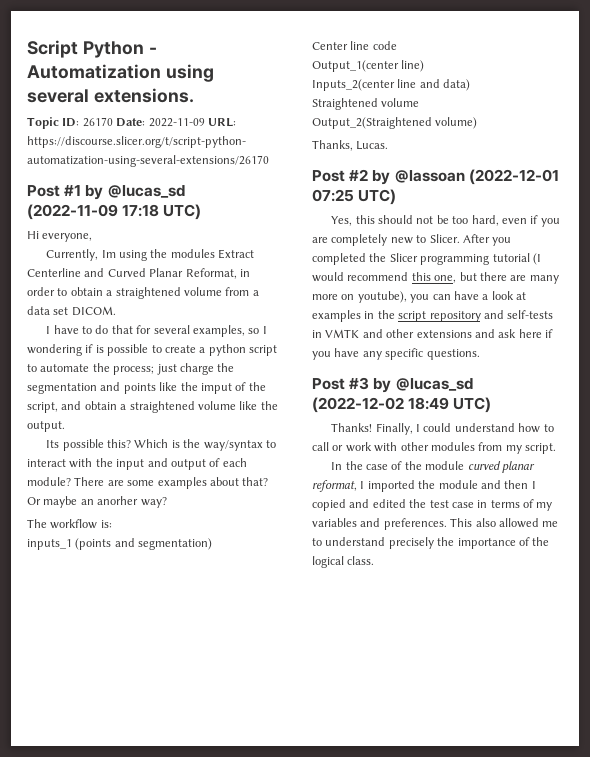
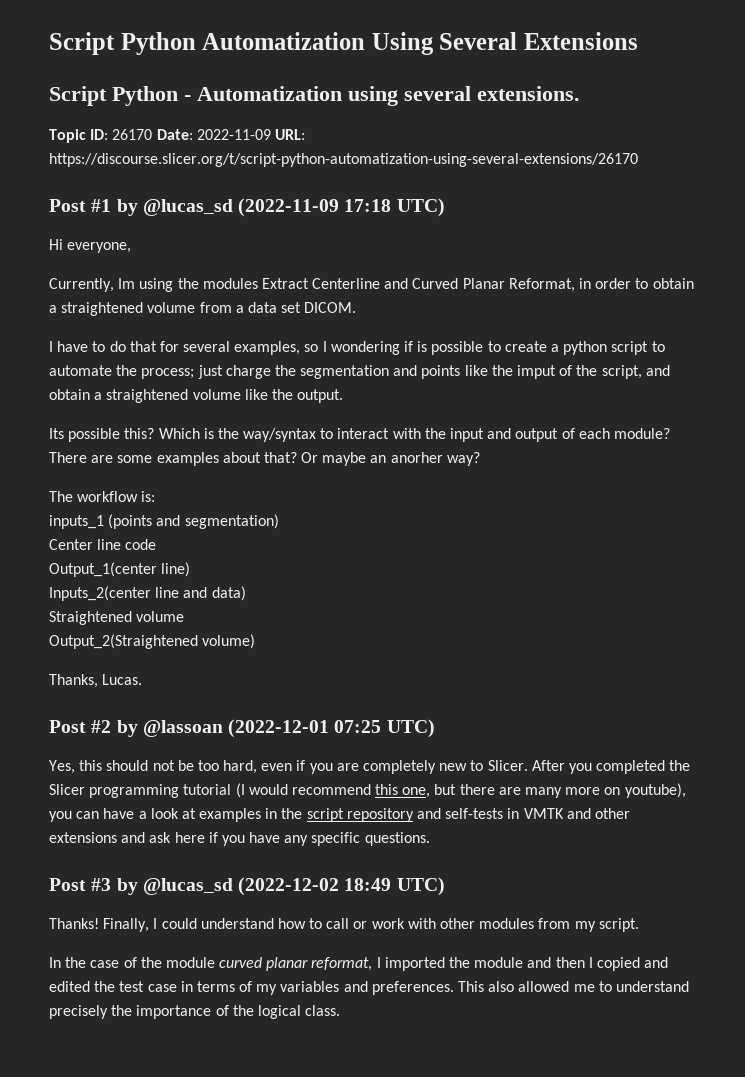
+ Script Python Automatization Using Several Extensions

